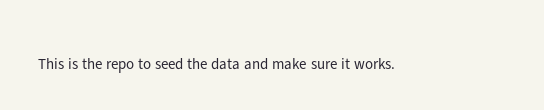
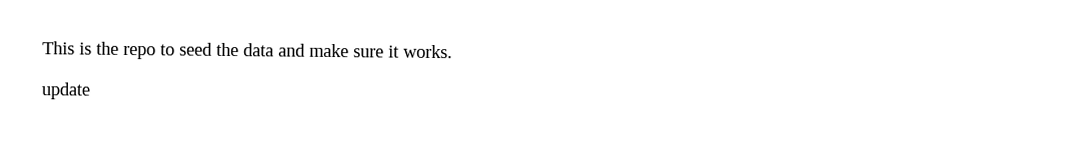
+ update

